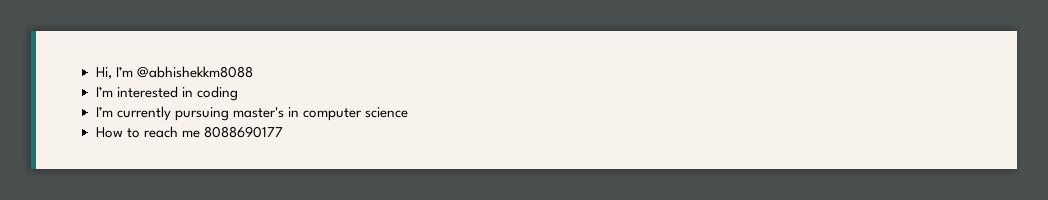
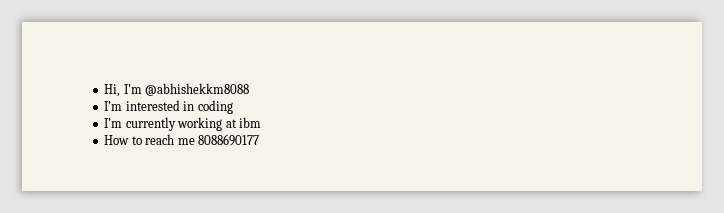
- I’m currently pursuing master's in computer science
+ I’m currently working at ibm

